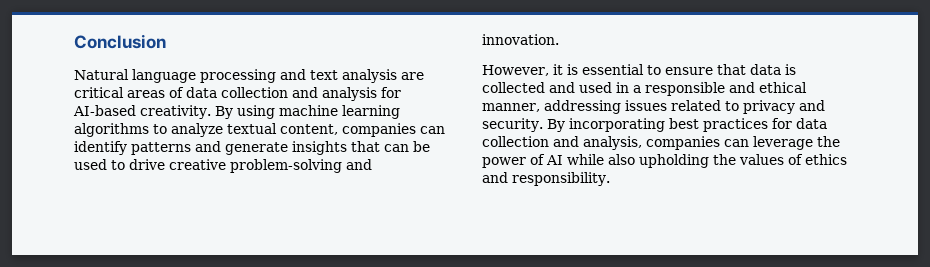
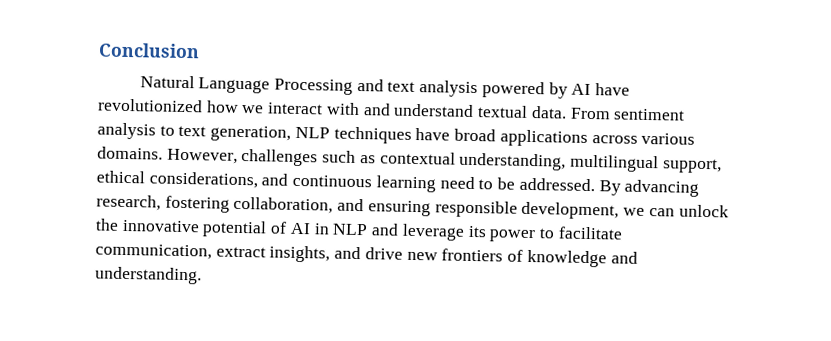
- Natural language processing and text analysis are critical areas of data collection and analysis for AI-based creativity. By using machine learning algorithms to analyze textual content, companies can identify patterns and generate insights that can be used to drive creative problem-solving and innovation.
- However, it is essential to ensure that data is collected and used in a responsible and ethical manner, addressing issues related to privacy and security. By incorporating best practices for data collection and analysis, companies can leverage the power of AI while also upholding the values of ethics and responsibility.
+ Natural Language Processing and text analysis powered by AI have revolutionized how we interact with and understand textual data. From sentiment analysis to text generation, NLP techniques have broad applications across various domains. However, challenges such as contextual understanding, multilingual support, ethical considerations, and continuous learning need to be addressed. By advancing research, fostering collaboration, and ensuring responsible development, we can unlock the innovative potential of AI in NLP and leverage its power to facilitate communication, extract insights, and drive new frontiers of knowledge and understanding.

